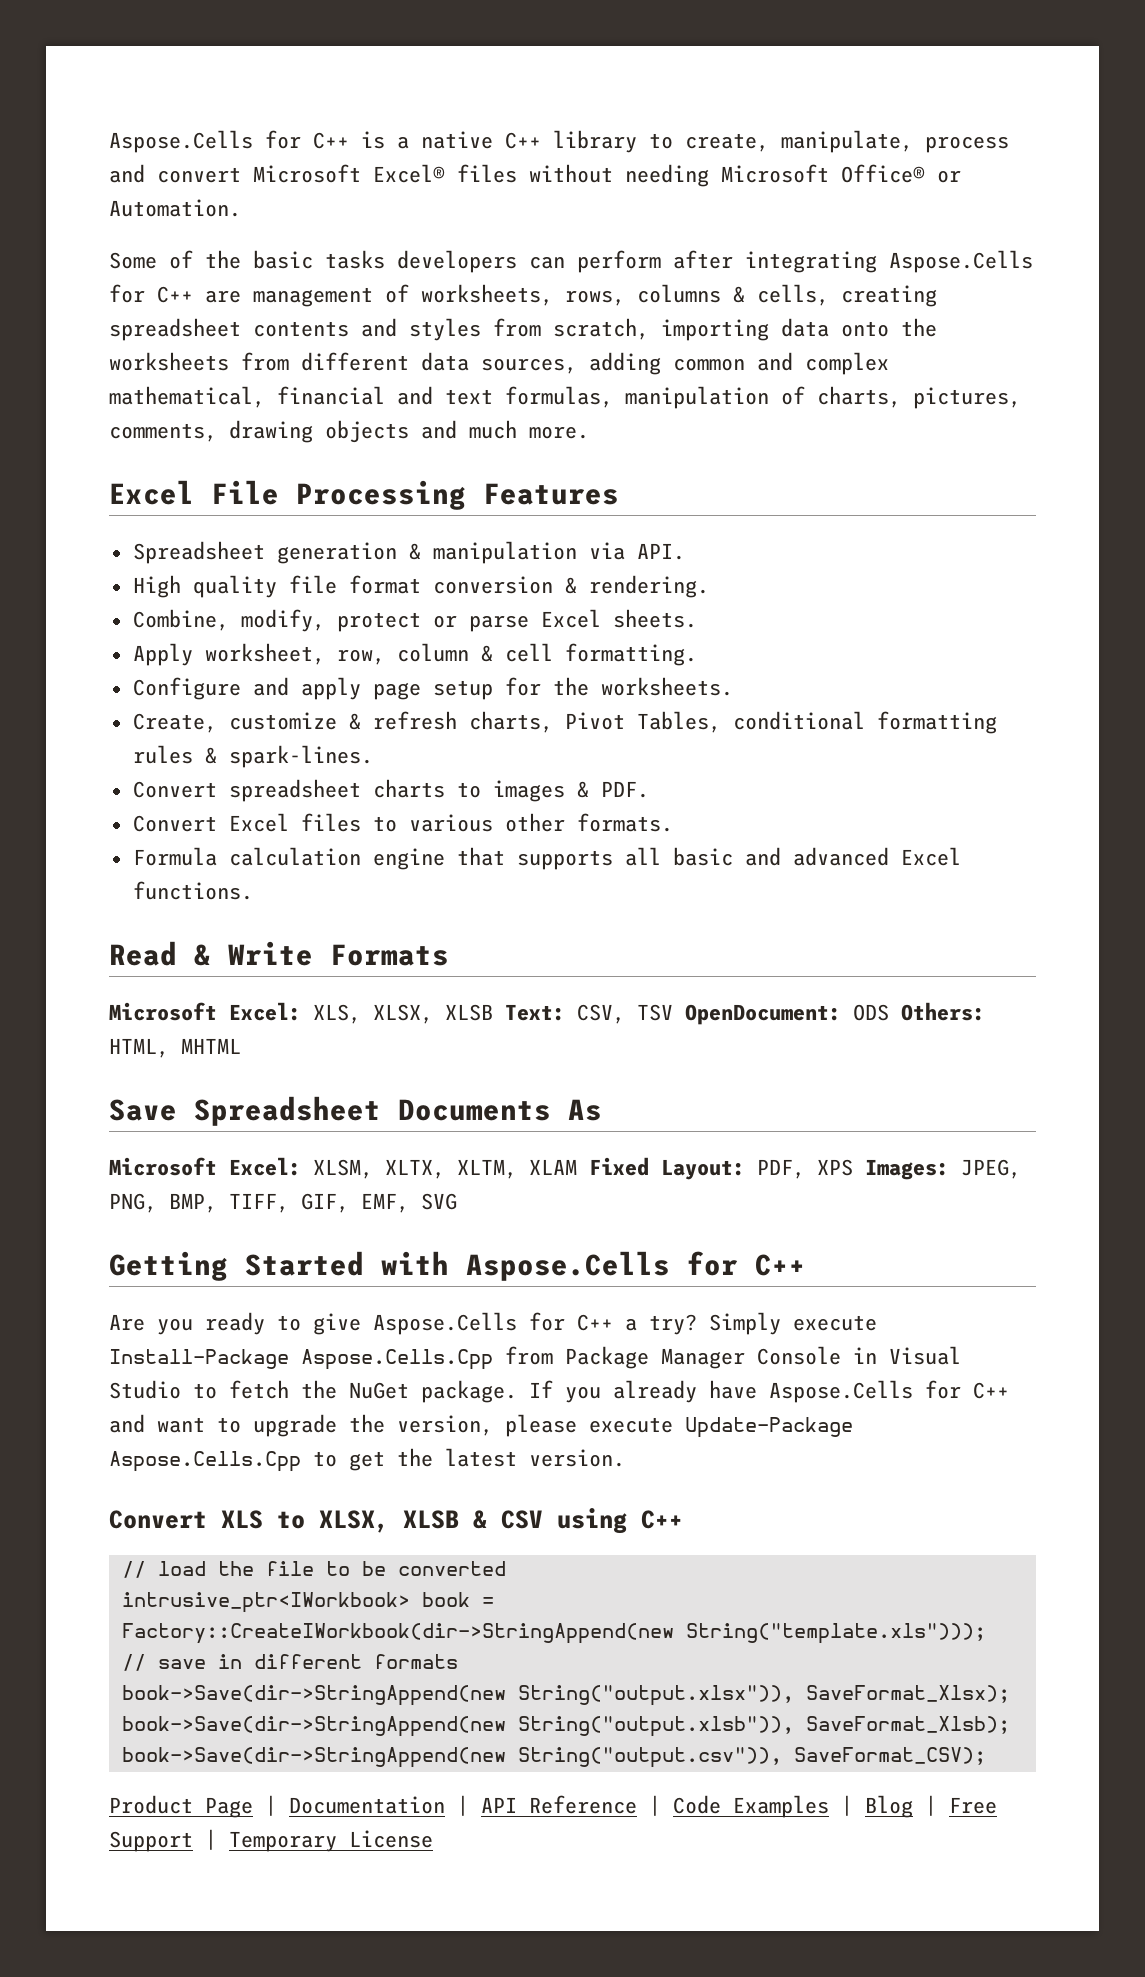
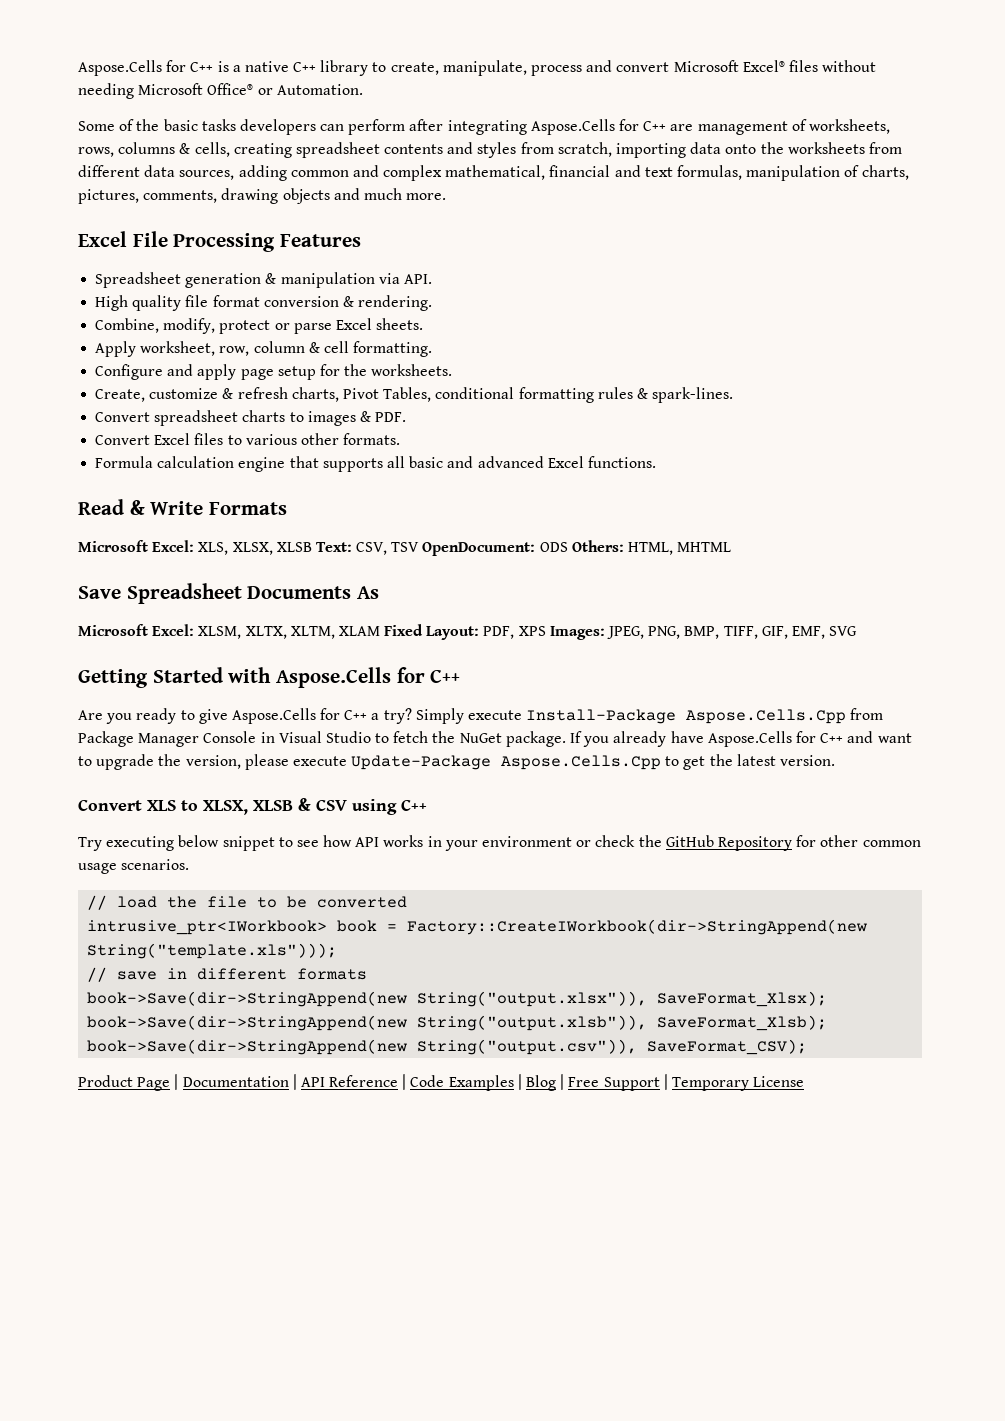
+ Try executing below snippet to see how API works in your environment or check the GitHub Repository for other common usage scenarios.

